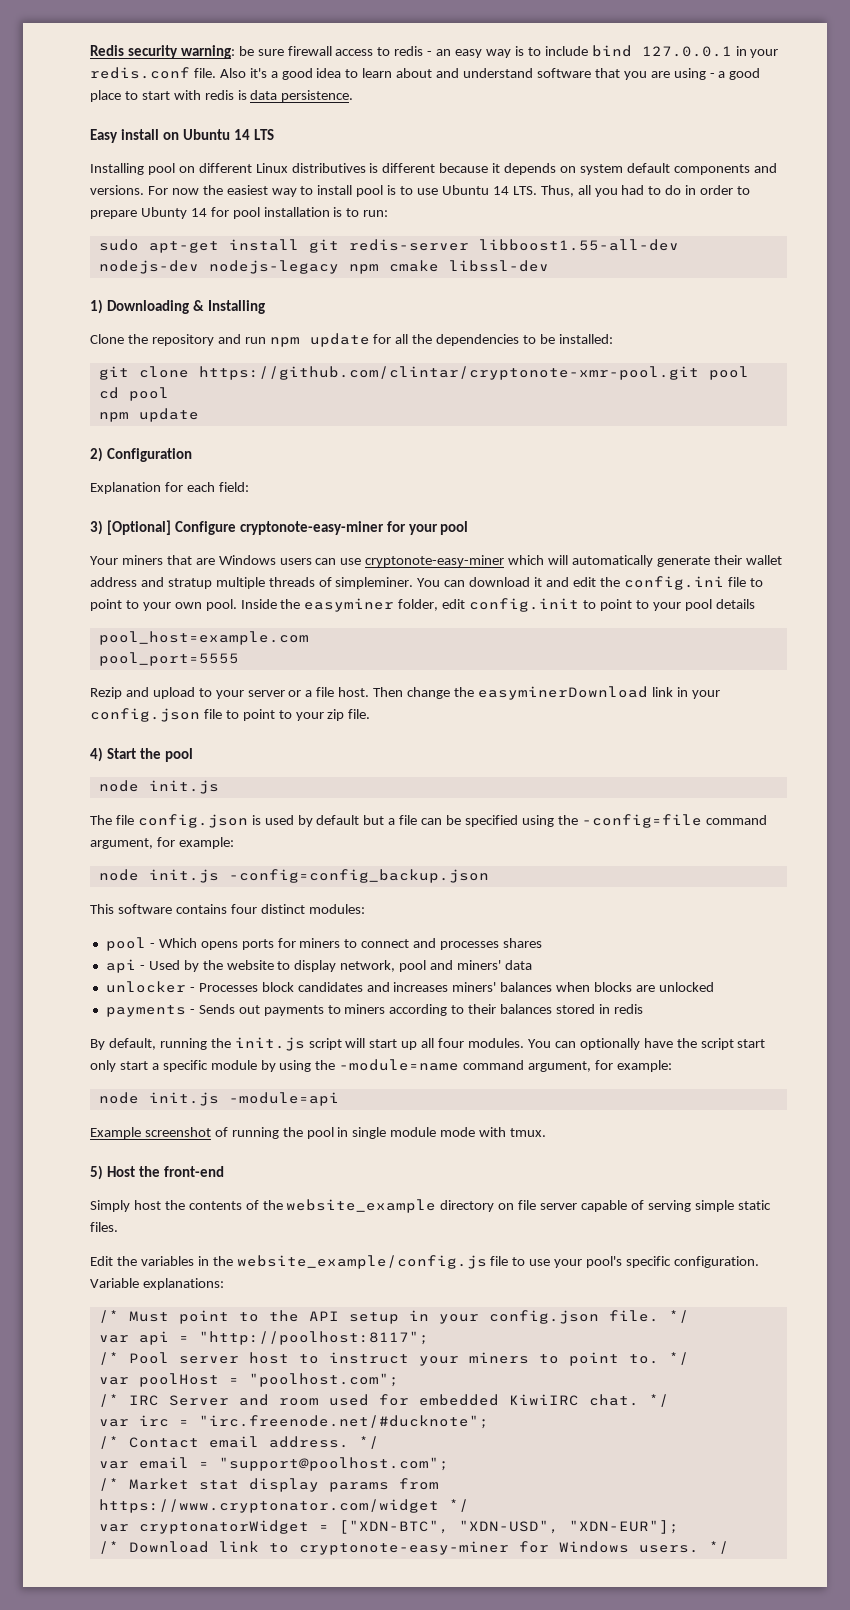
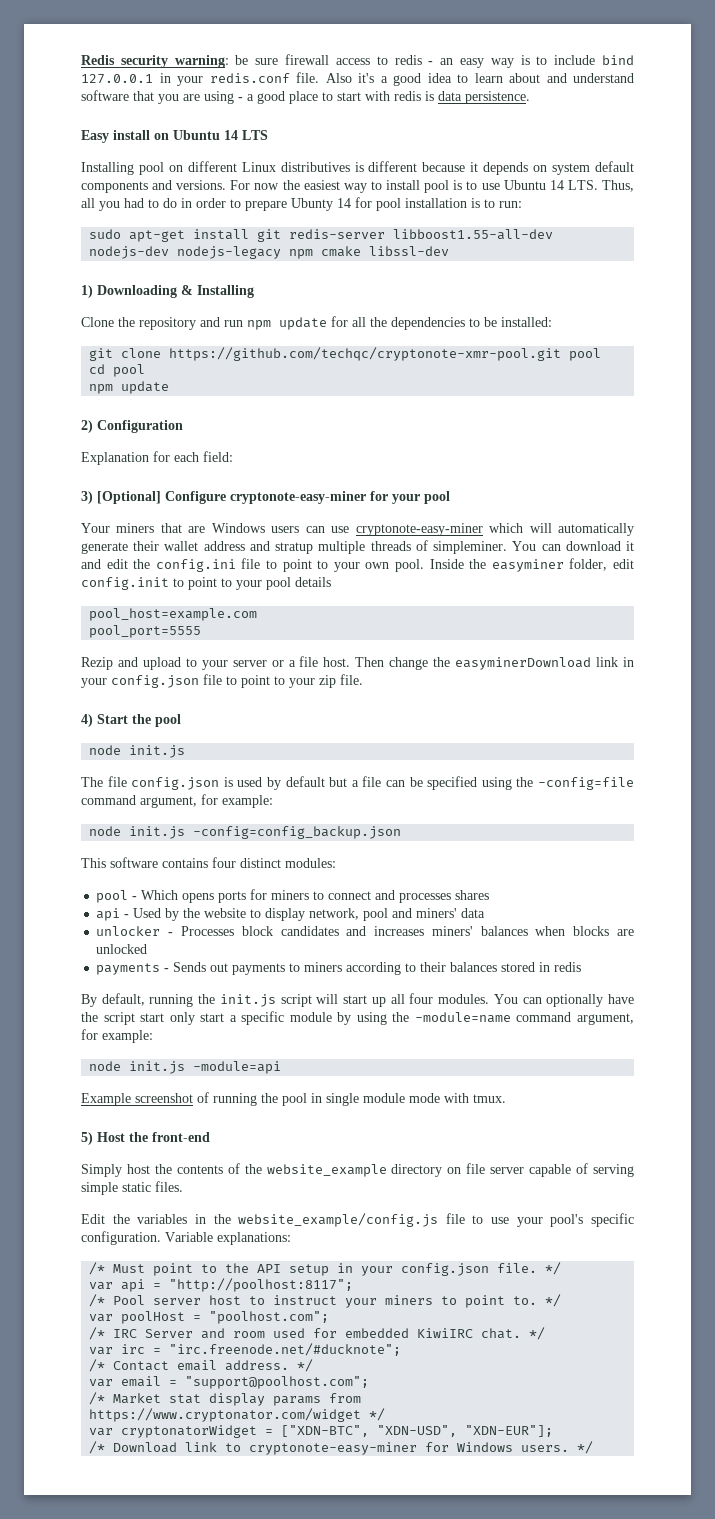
- git clone https://github.com/clintar/cryptonote-xmr-pool.git pool
+ git clone https://github.com/techqc/cryptonote-xmr-pool.git pool

